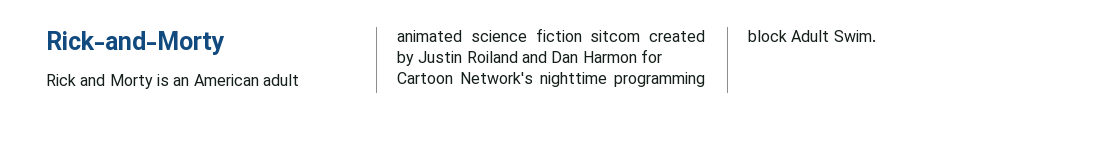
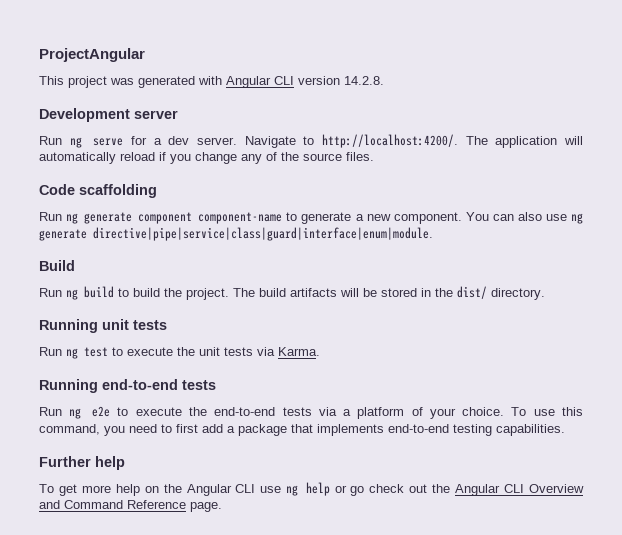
- Rick-and-Morty
- Rick and Morty is an American adult animated science fiction sitcom created by Justin Roiland and Dan Harmon for Cartoon Network's nighttime programming block Adult Swim.
+ ProjectAngular
+ This project was generated with Angular CLI version 14.2.8.
+ Development server
+ Run ng serve for a dev server. Navigate to http://localhost:4200/. The application will automatically reload if you change any of the source files.
+ Code scaffolding
+ Run ng generate component component-name to generate a new component. You can also use ng generate directive|pipe|service|class|guard|interface|enum|module.
+ Build
+ Run ng build to build the project. The build artifacts will be stored in the dist/ directory.
+ Running unit tests
+ Run ng test to execute the unit tests via Karma.
+ Running end-to-end tests
+ Run ng e2e to execute the end-to-end tests via a platform of your choice. To use this command, you need to first add a package that implements end-to-end testing capabilities.
+ Further help
+ To get more help on the Angular CLI use ng help or go check out the Angular CLI Overview and Command Reference page.

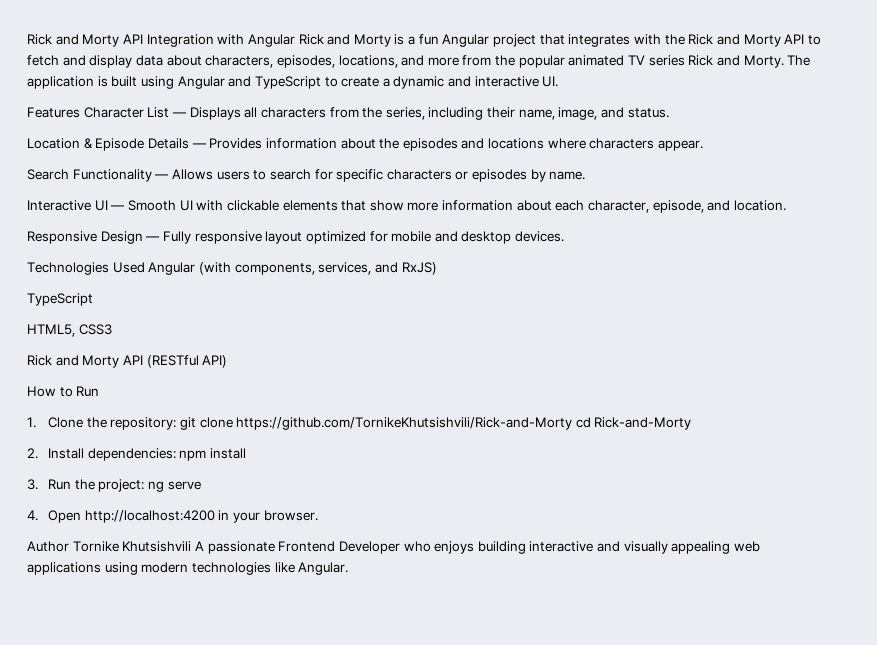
- ProjectAngular
- This project was generated with Angular CLI version 14.2.8.
- Development server
- Run ng serve for a dev server. Navigate to http://localhost:4200/. The application will automatically reload if you change any of the source files.
- Code scaffolding
- Run ng generate component component-name to generate a new component. You can also use ng generate directive|pipe|service|class|guard|interface|enum|module.
- Build
- Run ng build to build the project. The build artifacts will be stored in the dist/ directory.
- Running unit tests
- Run ng test to execute the unit tests via Karma.
- Running end-to-end tests
- Run ng e2e to execute the end-to-end tests via a platform of your choice. To use this command, you need to first add a package that implements end-to-end testing capabilities.
- Further help
- To get more help on the Angular CLI use ng help or go check out the Angular CLI Overview and Command Reference page.
+ Rick and Morty API Integration with Angular Rick and Morty is a fun Angular project that integrates with the Rick and Morty API to fetch and display data about characters, episodes, locations, and more from the popular animated TV series Rick and Morty. The application is built using Angular and TypeScript to create a dynamic and interactive UI.
+ Features Character List — Displays all characters from the series, including their name, image, and status.
+ Location & Episode Details — Provides information about the episodes and locations where characters appear.
+ Search Functionality — Allows users to search for specific characters or episodes by name.
+ Interactive UI — Smooth UI with clickable elements that show more information about each character, episode, and location.
+ Responsive Design — Fully responsive layout optimized for mobile and desktop devices.
+ Technologies Used Angular (with components, services, and RxJS)
+ TypeScript
+ HTML5, CSS3
+ Rick and Morty API (RESTful API)
+ How to Run
+ 1. Clone the repository: git clone https://github.com/TornikeKhutsishvili/Rick-and-Morty cd Rick-and-Morty
+ 2. Install dependencies: npm install
+ 3. Run the project: ng serve
+ 4. Open http://localhost:4200 in your browser.
+ Author Tornike Khutsishvili A passionate Frontend Developer who enjoys building interactive and visually appealing web applications using modern technologies like Angular.

